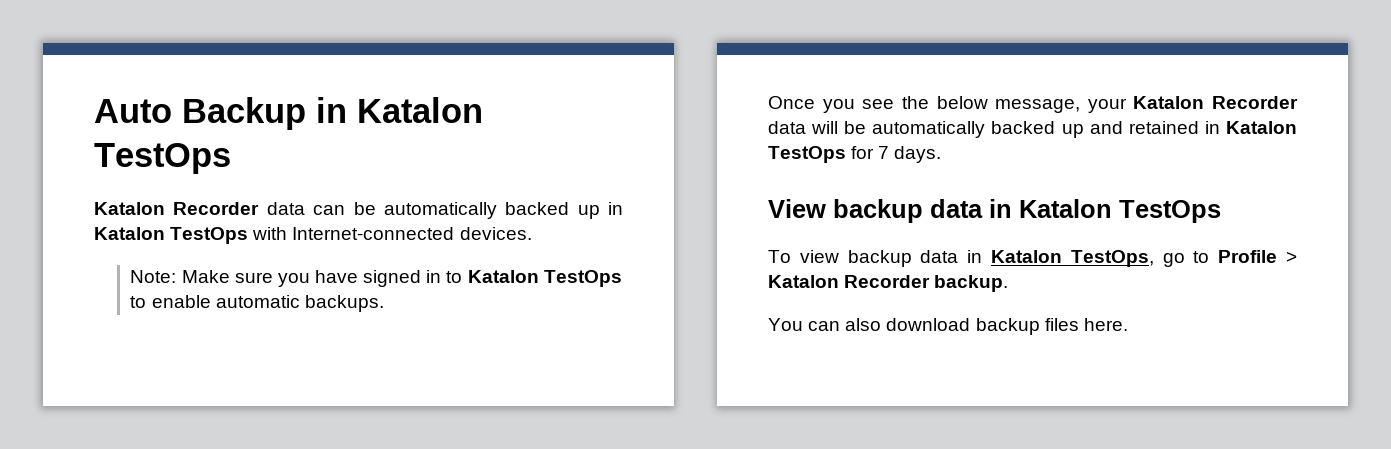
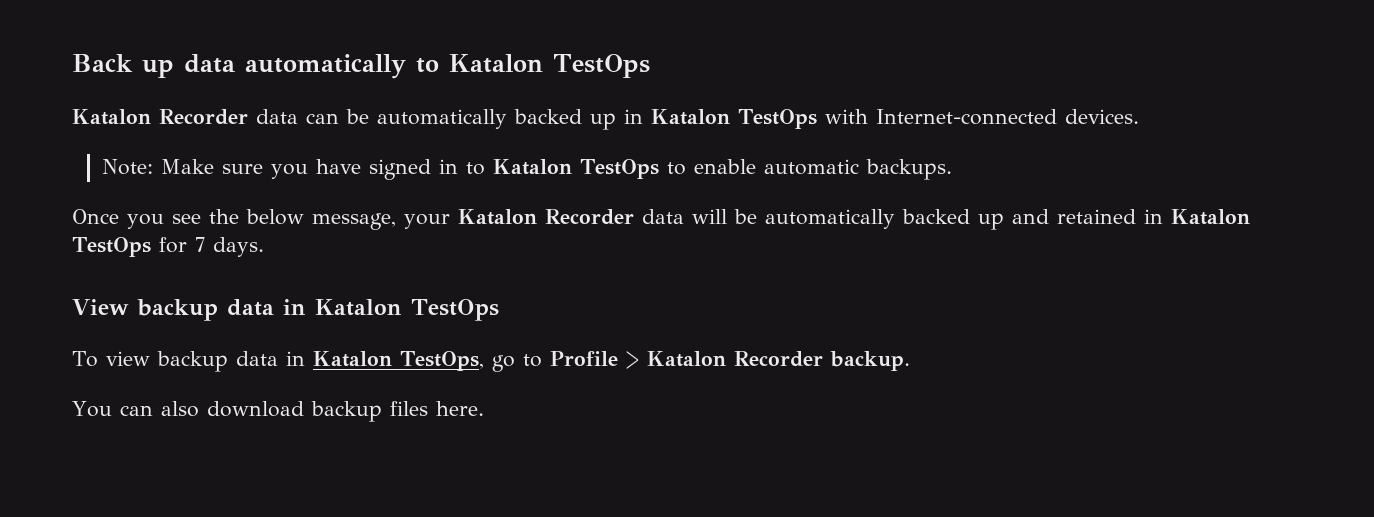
- Auto Backup in Katalon TestOps
+ Back up data automatically to Katalon TestOps

